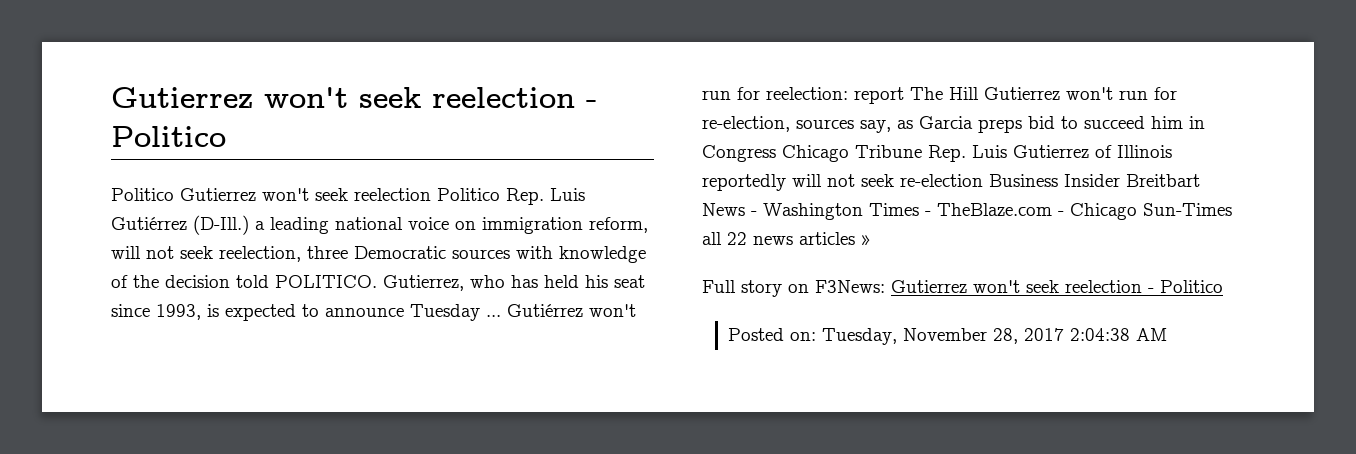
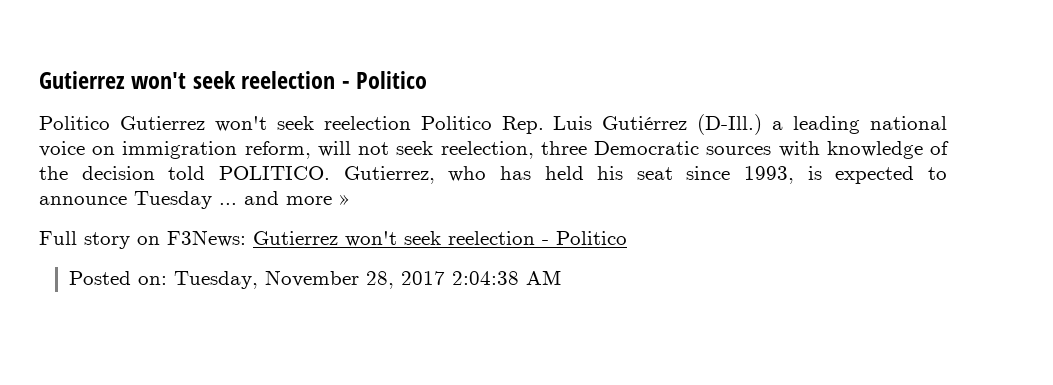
- Gutierrez, who has held his seat since 1993, is expected to announce Tuesday ... Gutiérrez won't run for reelection: report The Hill Gutierrez won't run for re-election, sources say, as Garcia preps bid to succeed him in Congress Chicago Tribune Rep. Luis Gutierrez of Illinois reportedly will not seek re-election Business Insider Breitbart News - Washington Times - TheBlaze.com - Chicago Sun-Times all 22 news articles »
+ Gutierrez, who has held his seat since 1993, is expected to announce Tuesday ... and more »

